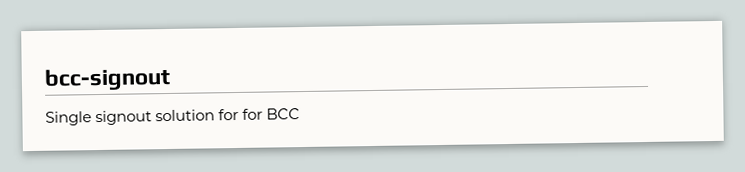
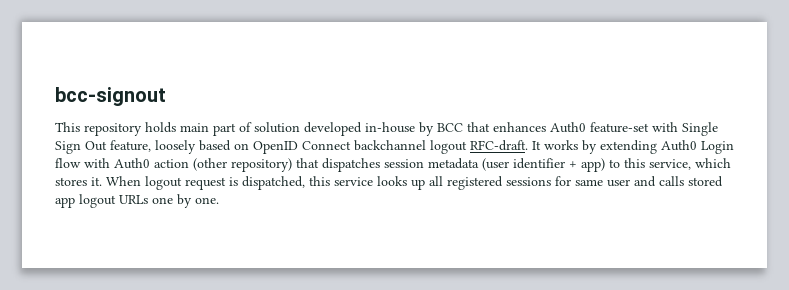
- Single signout solution for for BCC
+ This repository holds main part of solution developed in-house by BCC that enhances Auth0 feature-set with Single Sign Out feature, loosely based on OpenID Connect backchannel logout RFC-draft. It works by extending Auth0 Login flow with Auth0 action (other repository) that dispatches session metadata (user identifier + app) to this service, which stores it. When logout request is dispatched, this service looks up all registered sessions for same user and calls stored app logout URLs one by one.

